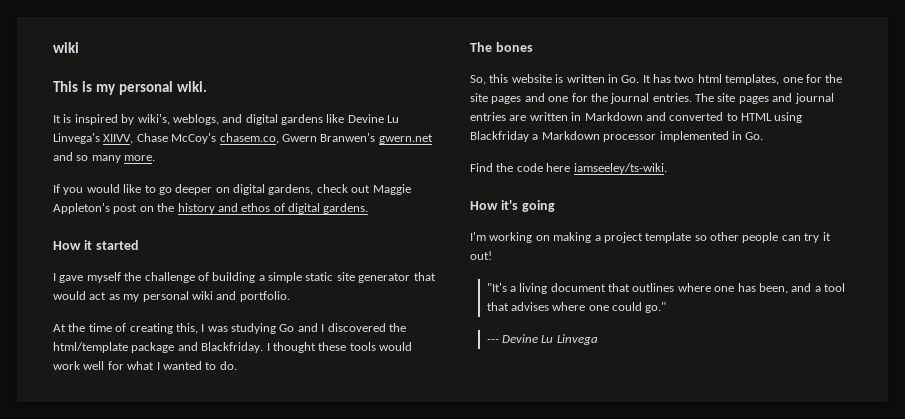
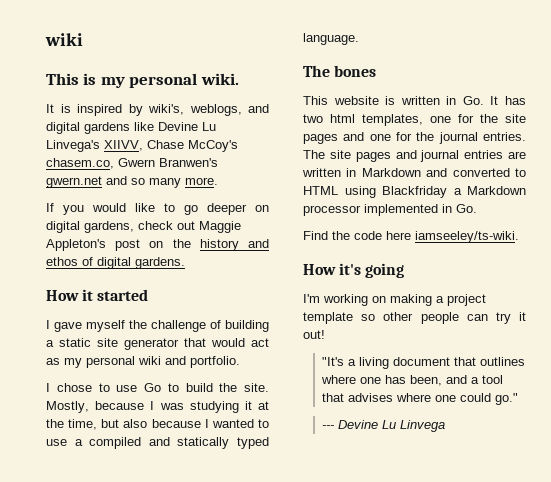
- I gave myself the challenge of building a simple static site generator that would act as my personal wiki and portfolio.
+ I gave myself the challenge of building a static site generator that would act as my personal wiki and portfolio.
- At the time of creating this, I was studying Go and I discovered the html/template package and Blackfriday. I thought these tools would work well for what I wanted to do.
+ I chose to use Go to build the site. Mostly, because I was studying it at the time, but also because I wanted to use a compiled and statically typed language.
- So, this website is written in Go. It has two html templates, one for the site pages and one for the journal entries.
+ This website is written in Go. It has two html templates, one for the site pages and one for the journal entries.

